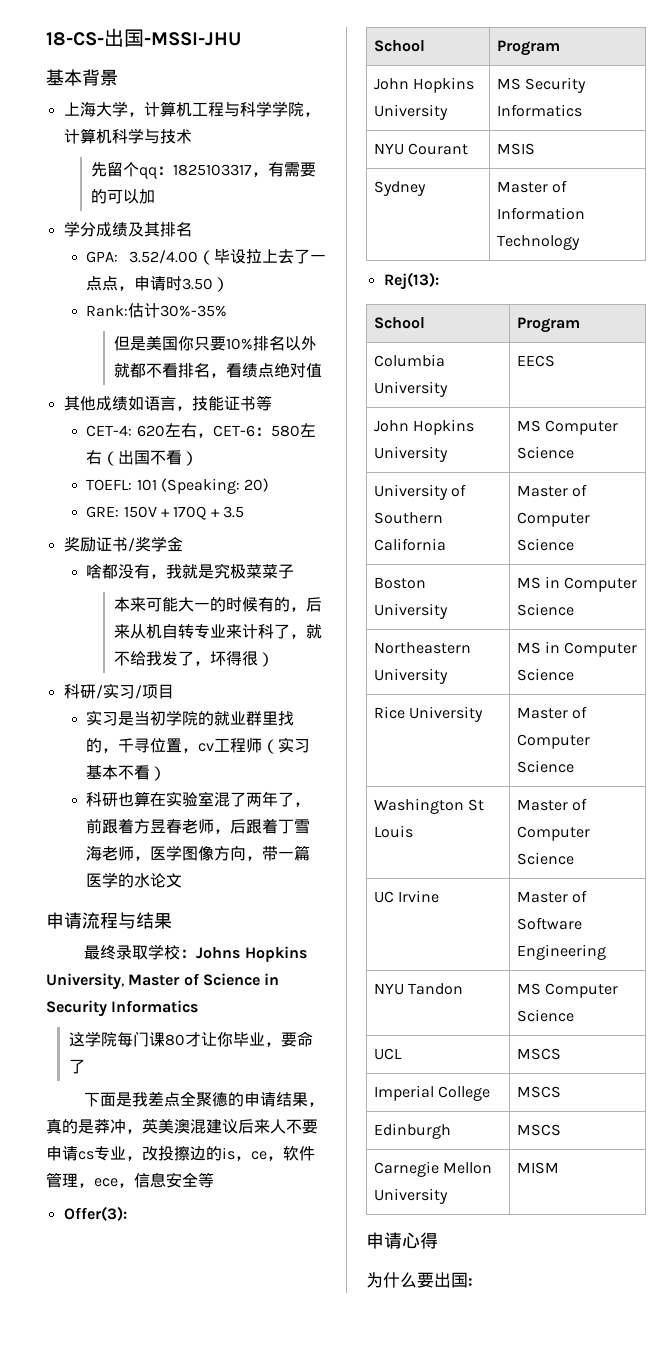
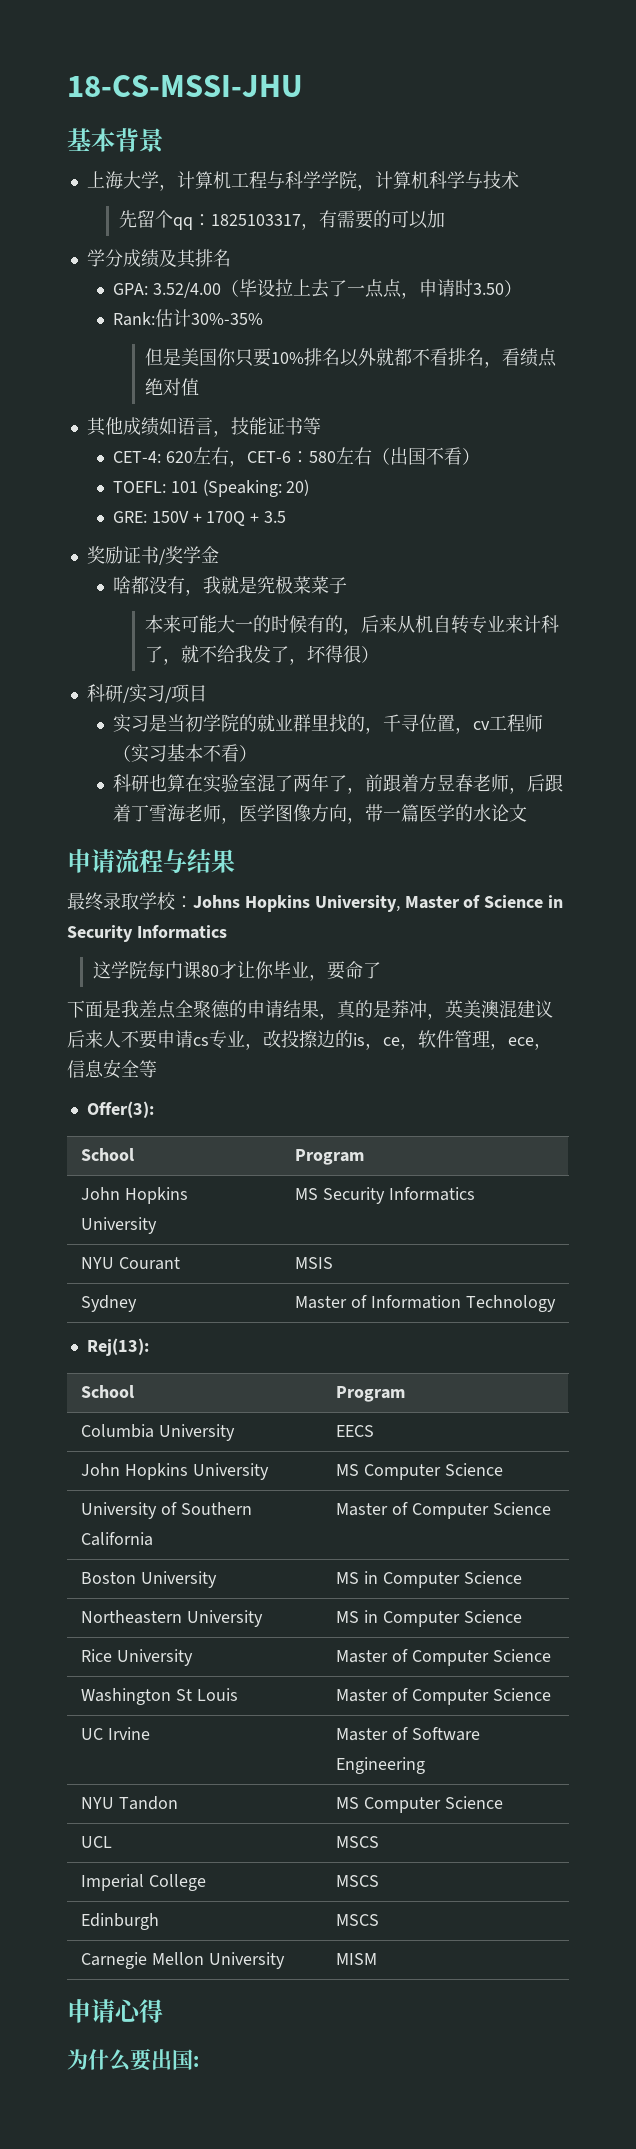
- 18-CS-出国-MSSI-JHU
+ 18-CS-MSSI-JHU

